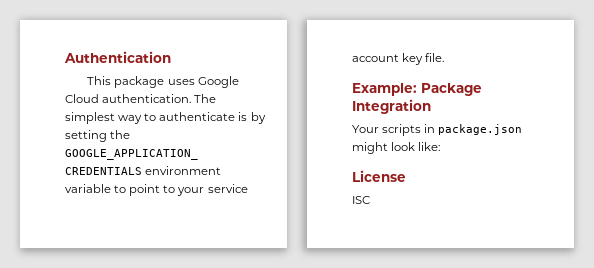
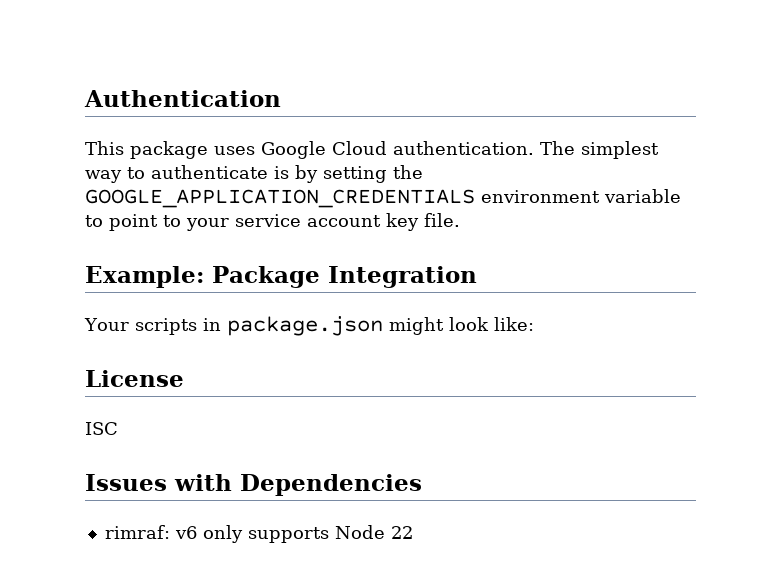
+ Issues with Dependencies
+ rimraf: v6 only supports Node 22

